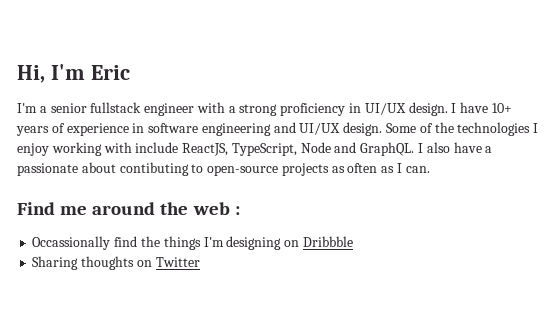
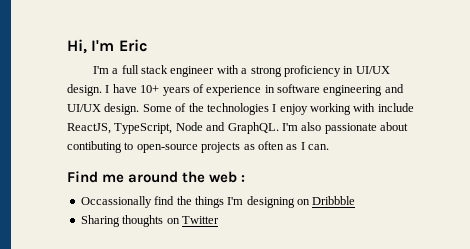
- I'm a senior fullstack engineer with a strong proficiency in UI/UX design.
+ I'm a full stack engineer with a strong proficiency in UI/UX design.
- I also have a passionate about contibuting to open-source projects as often as I can.
+ I'm also passionate about contibuting to open-source projects as often as I can.

